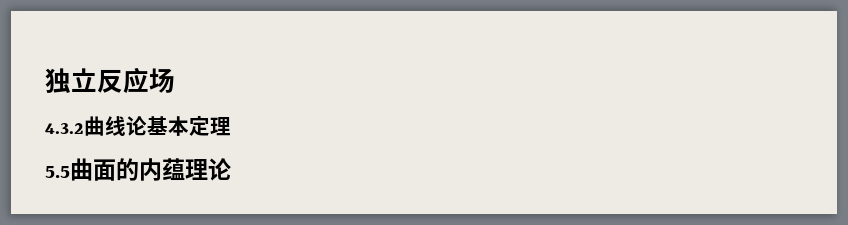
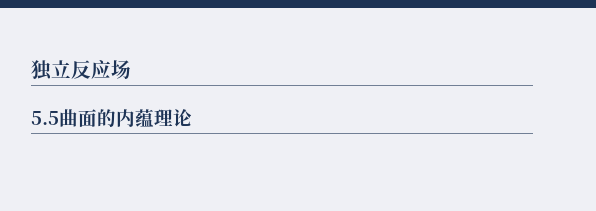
- 4.3.2曲线论基本定理

